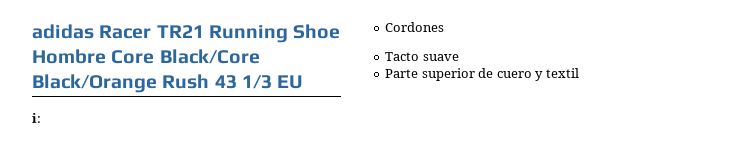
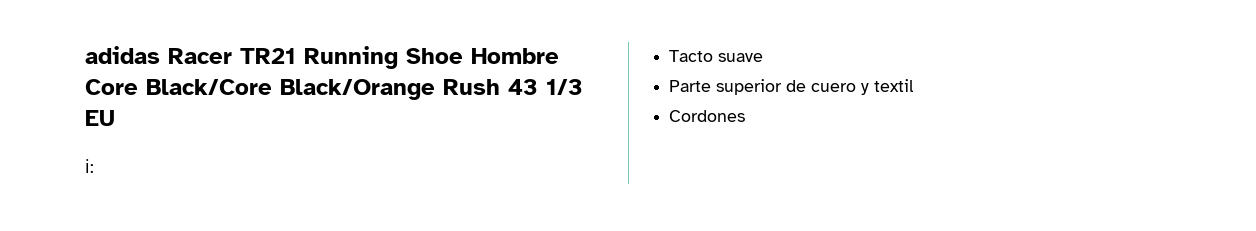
- Cordones
+ Cordones

